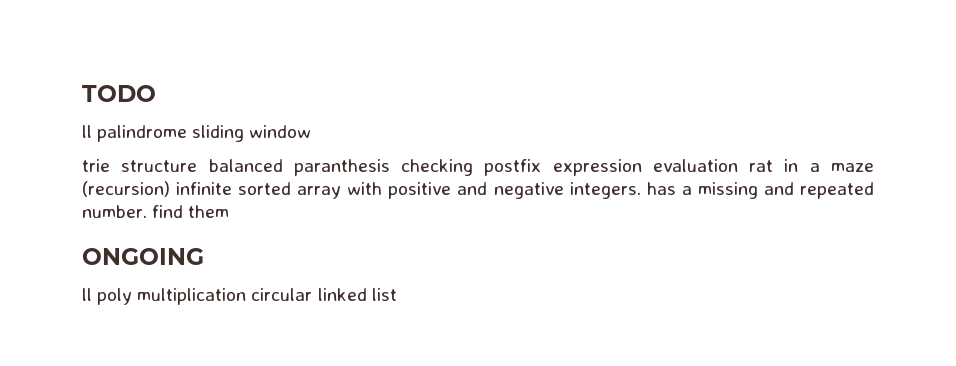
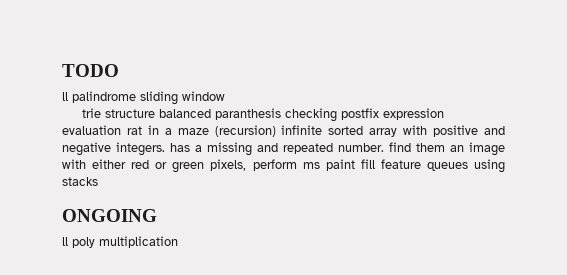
- trie structure balanced paranthesis checking postfix expression evaluation rat in a maze (recursion) infinite sorted array with positive and negative integers. has a missing and repeated number. find them
+ trie structure balanced paranthesis checking postfix expression evaluation rat in a maze (recursion) infinite sorted array with positive and negative integers. has a missing and repeated number. find them an image with either red or green pixels, perform ms paint fill feature queues using stacks
- ll poly multiplication circular linked list
+ ll poly multiplication

